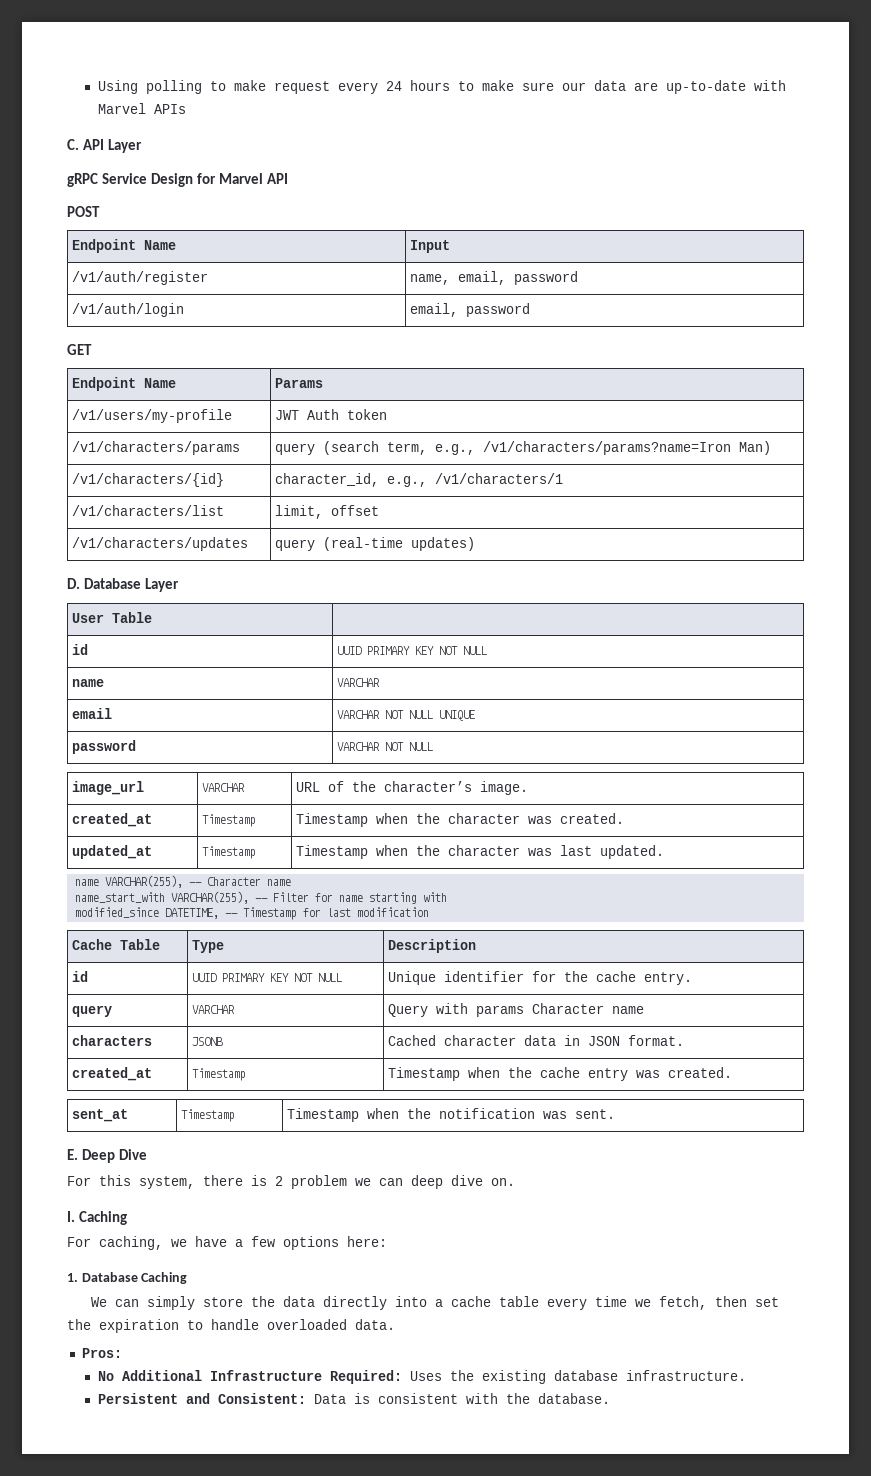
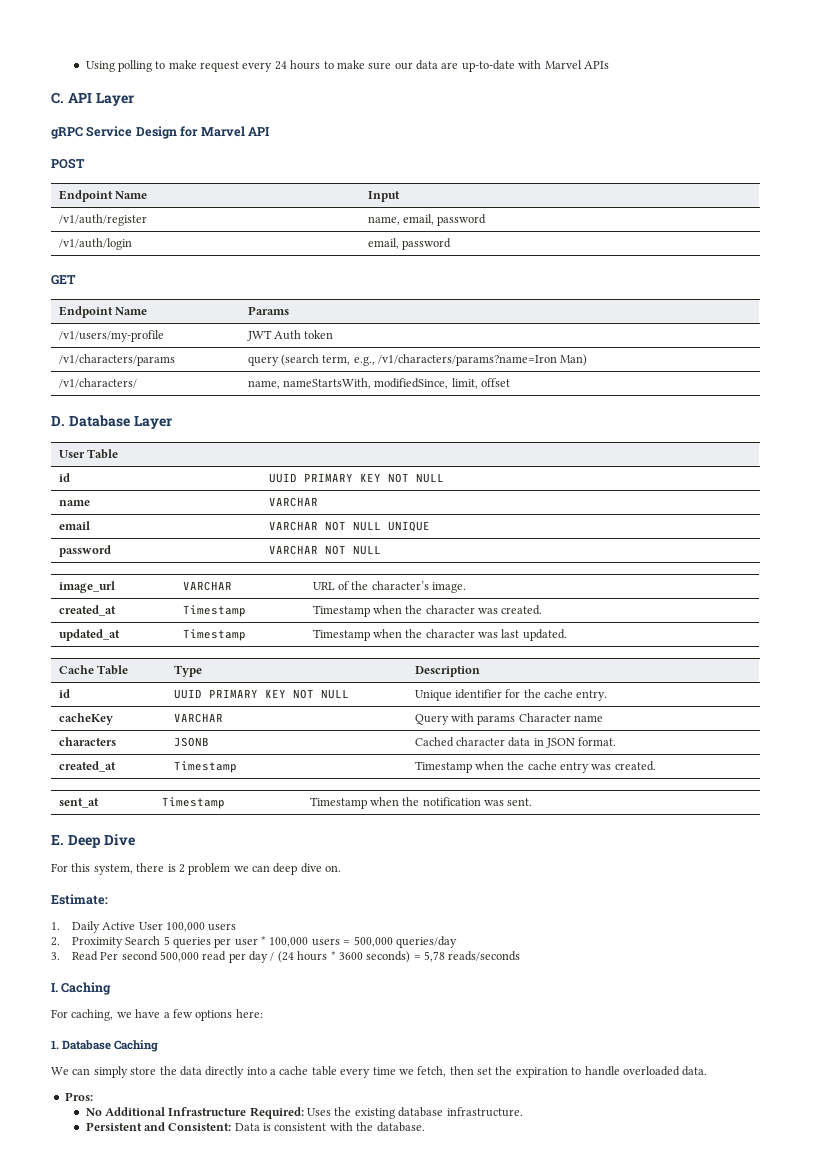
- /v1/characters/{id} | character_id, e.g., /v1/characters/1
- /v1/characters/list | limit, offset
- /v1/characters/updates | query (real-time updates)
+ /v1/characters/ | name, nameStartsWith, modifiedSince, limit, offset
- name VARCHAR(255), -- Character name
- name_start_with VARCHAR(255), -- Filter for name starting with
- modified_since DATETIME, -- Timestamp for last modification
- query | VARCHAR | Query with params Character name
+ cacheKey | VARCHAR | Query with params Character name
+ Estimate:
+ 1. Daily Active User 100,000 users
+ 2. Proximity Search 5 queries per user * 100,000 users = 500,000 queries/day
+ 3. Read Per second 500,000 read per day / (24 hours * 3600 seconds) = 5,78 reads/seconds

